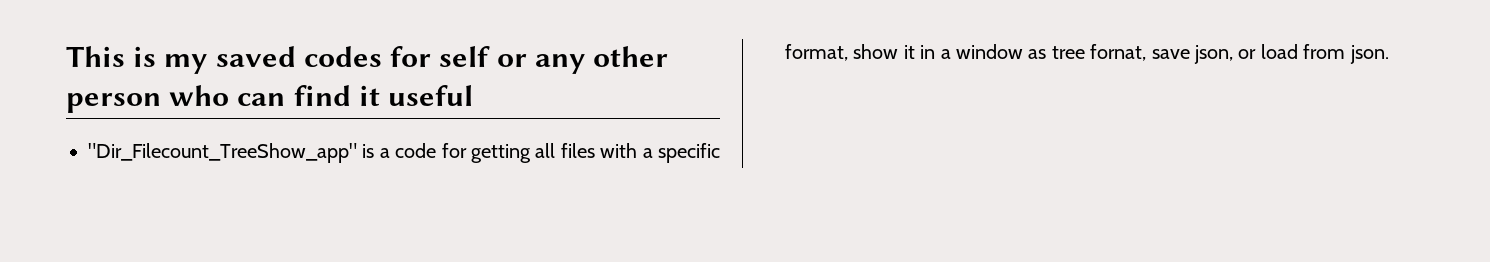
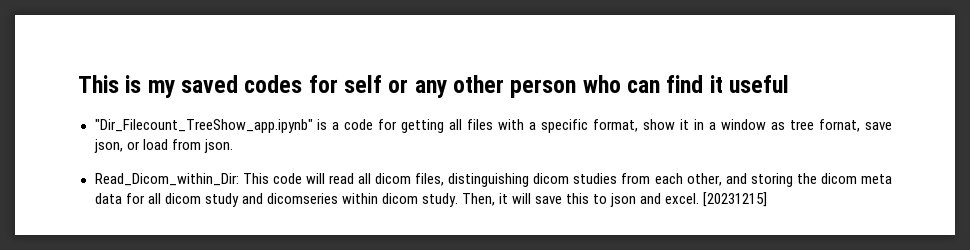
- "Dir_Filecount_TreeShow_app" is a code for getting all files with a specific format, show it in a window as tree fornat, save json, or load from json.
+ "Dir_Filecount_TreeShow_app.ipynb" is a code for getting all files with a specific format, show it in a window as tree fornat, save json, or load from json.
+ Read_Dicom_within_Dir: This code will read all dicom files, distinguishing dicom studies from each other, and storing the dicom meta data for all dicom study and dicomseries within dicom study. Then, it will save this to json and excel. [20231215]

